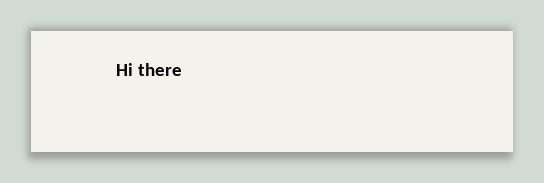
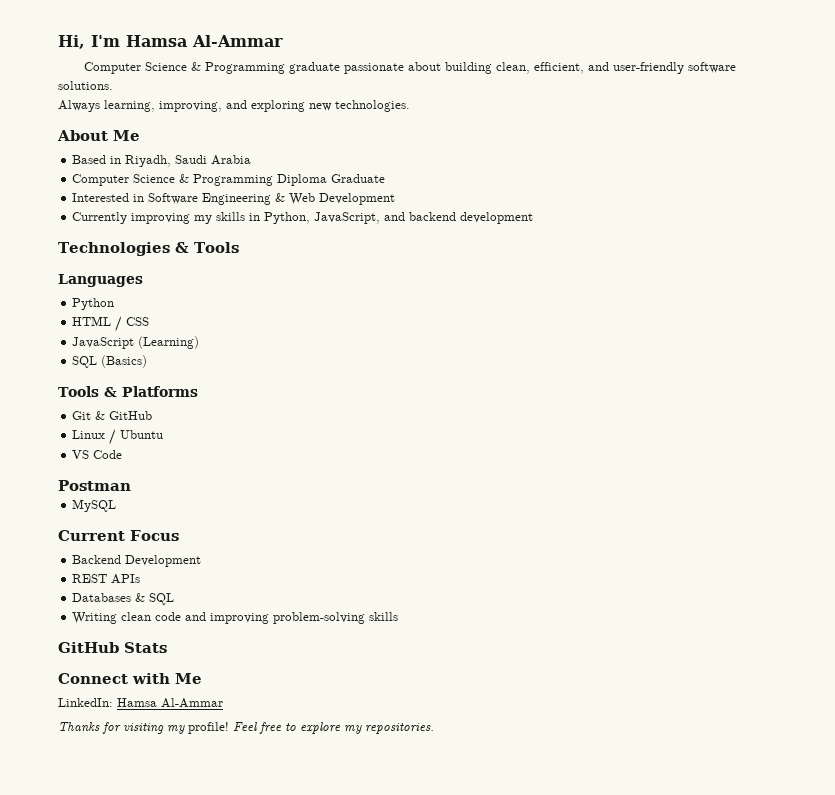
- Hi there
+ Hi, I'm Hamsa Al-Ammar
+ Computer Science & Programming graduate passionate about building clean, efficient, and user-friendly software solutions.
+ Always learning, improving, and exploring new technologies.
+ About Me
+ Based in Riyadh, Saudi Arabia
+ Computer Science & Programming Diploma Graduate
+ Interested in Software Engineering & Web Development
+ Currently improving my skills in Python, JavaScript, and backend development
+ Technologies & Tools
+ Languages
+ Python
+ HTML / CSS
+ JavaScript (Learning)
+ SQL (Basics)
+ Tools & Platforms
+ Git & GitHub
+ Linux / Ubuntu
+ VS Code
+ Postman
+ MySQL
+ Current Focus
+ Backend Development
+ REST APIs
+ Databases & SQL
+ Writing clean code and improving problem-solving skills
+ GitHub Stats
+ Connect with Me
+ LinkedIn: Hamsa Al-Ammar
+ Thanks for visiting my profile! Feel free to explore my repositories.

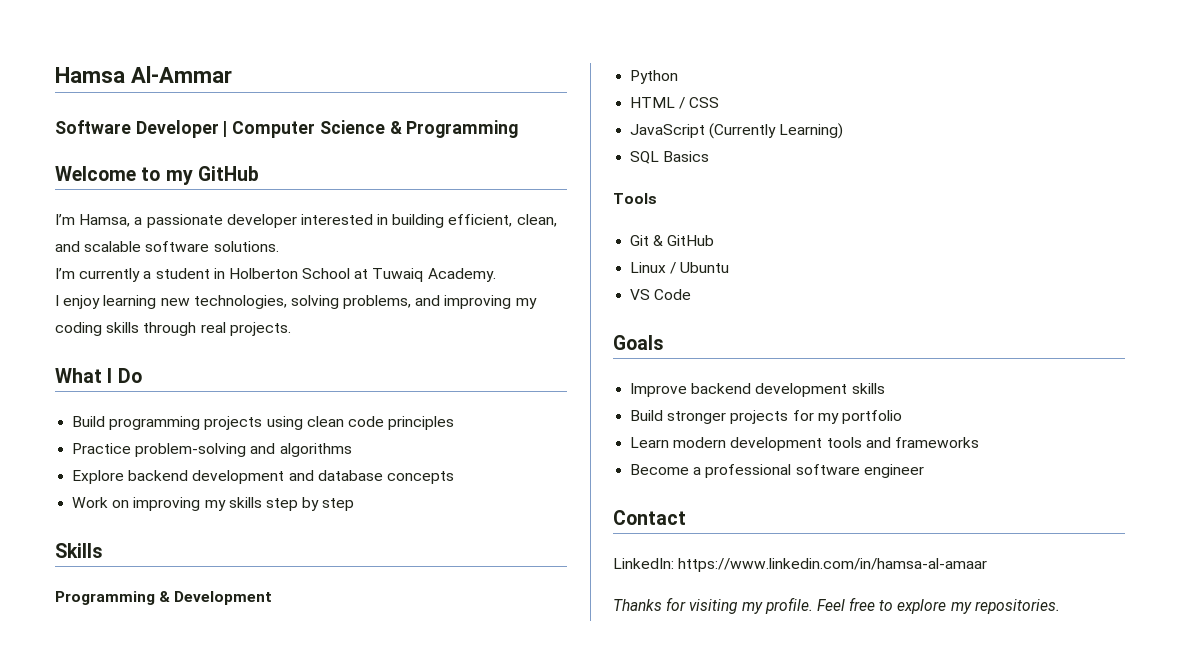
- Hi, I'm Hamsa Al-Ammar
- Computer Science & Programming graduate passionate about building clean, efficient, and user-friendly software solutions.
- Always learning, improving, and exploring new technologies.
- About Me
- Based in Riyadh, Saudi Arabia
- Computer Science & Programming Diploma Graduate
- Interested in Software Engineering & Web Development
- Currently improving my skills in Python, JavaScript, and backend development
- Technologies & Tools
- Languages
+ Hamsa Al-Ammar
+ Software Developer | Computer Science & Programming
+ Welcome to my GitHub
+ I’m Hamsa, a passionate developer interested in building efficient, clean, and scalable software solutions.
+ I’m currently a student in Holberton School at Tuwaiq Academy.
+ I enjoy learning new technologies, solving problems, and improving my coding skills through real projects.
+ What I Do
+ Build programming projects using clean code principles
+ Practice problem-solving and algorithms
+ Explore backend development and database concepts
+ Work on improving my skills step by step
+ Skills
+ Programming & Development
- JavaScript (Learning)
- SQL (Basics)
- Tools & Platforms
+ JavaScript (Currently Learning)
+ SQL Basics
+ Tools
- Postman
- MySQL
- Current Focus
- Backend Development
- REST APIs
- Databases & SQL
- Writing clean code and improving problem-solving skills
- GitHub Stats
- Connect with Me
+ Goals
+ Improve backend development skills
+ Build stronger projects for my portfolio
+ Learn modern development tools and frameworks
+ Become a professional software engineer
+ Contact
- LinkedIn: Hamsa Al-Ammar
+ LinkedIn: https://www.linkedin.com/in/hamsa-al-amaar
- Thanks for visiting my profile!
+ Thanks for visiting my profile.

